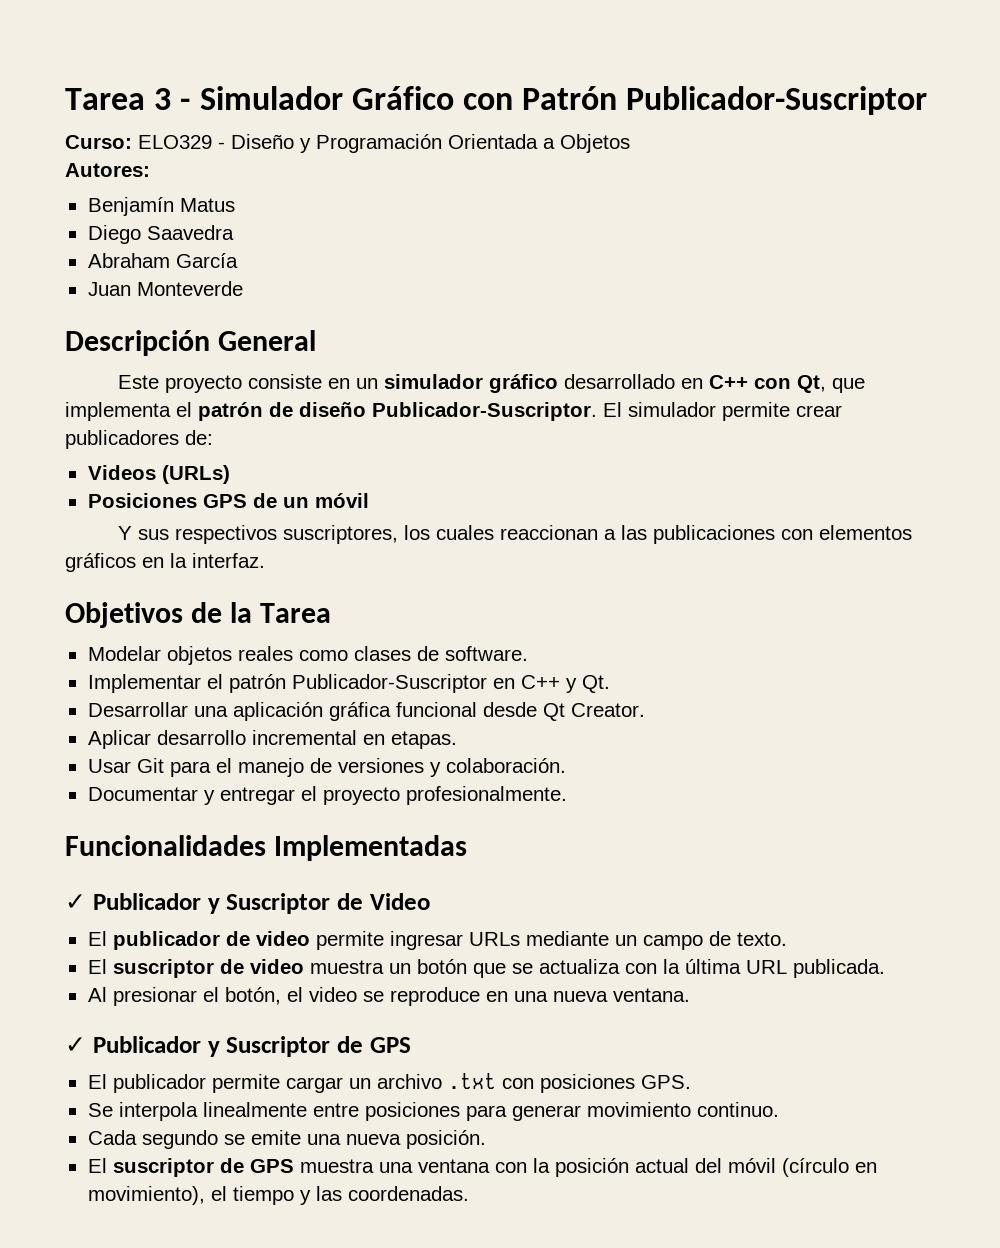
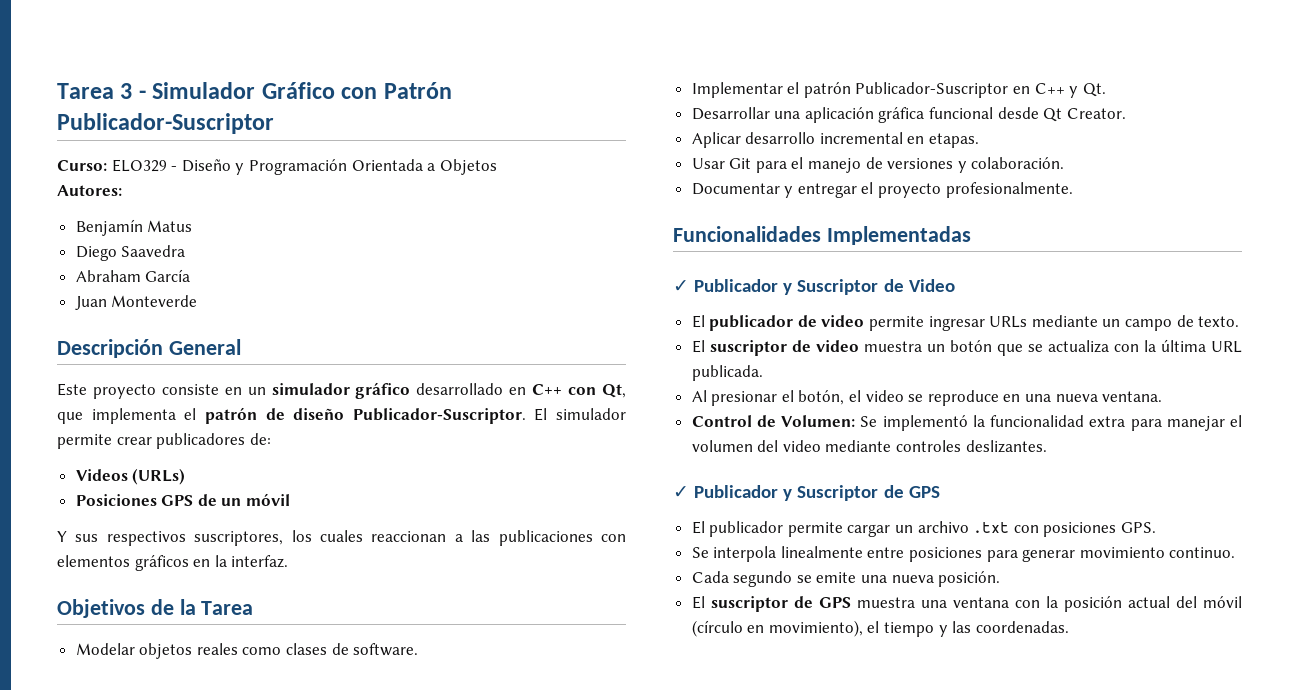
+ Control de Volumen: Se implementó la funcionalidad extra para manejar el volumen del video mediante controles deslizantes.

